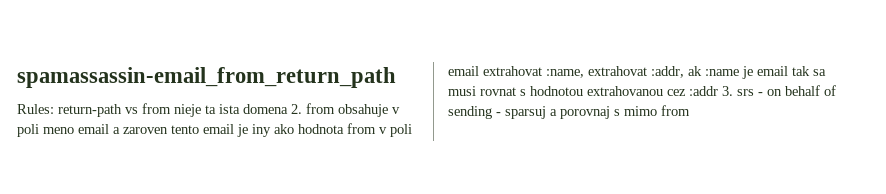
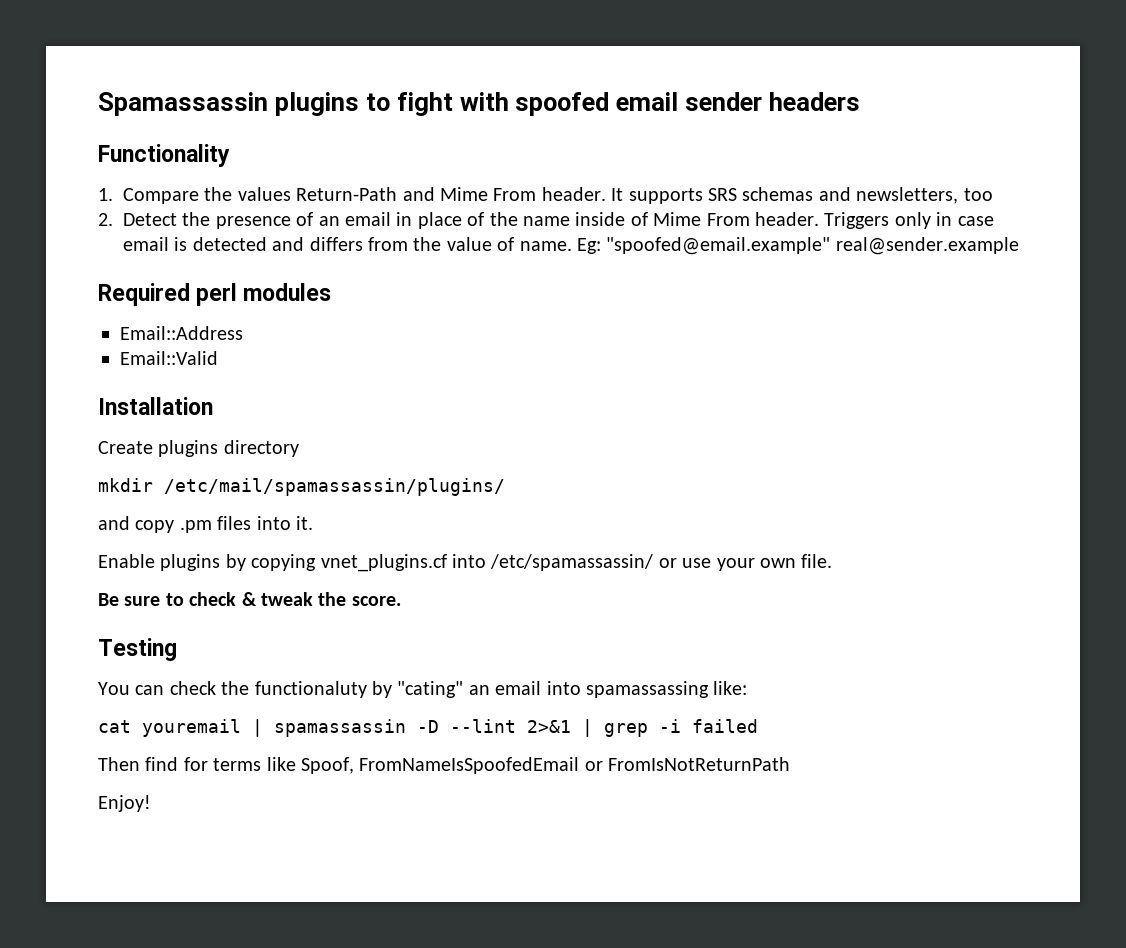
- spamassassin-email_from_return_path
- Rules: return-path vs from nieje ta ista domena 2. from obsahuje v poli meno email a zaroven tento email je iny ako hodnota from v poli email extrahovat :name, extrahovat :addr, ak :name je email tak sa musi rovnat s hodnotou extrahovanou cez :addr 3. srs - on behalf of sending - sparsuj a porovnaj s mimo from
+ Spamassassin plugins to fight with spoofed email sender headers
+ Functionality
+ 1. Compare the values Return-Path and Mime From header. It supports SRS schemas and newsletters, too
+ 2. Detect the presence of an email in place of the name inside of Mime From header. Triggers only in case email is detected and differs from the value of name. Eg: "spoofed@email.example" real@sender.example
+ Required perl modules
+ Email::Address
+ Email::Valid
+ Installation
+ Create plugins directory
+ mkdir /etc/mail/spamassassin/plugins/
+ and copy .pm files into it.
+ Enable plugins by copying vnet_plugins.cf into /etc/spamassassin/ or use your own file.
+ Be sure to check & tweak the score.
+ Testing
+ You can check the functionaluty by "cating" an email into spamassassing like:
+ cat youremail | spamassassin -D --lint 2>&1 | grep -i failed
+ Then find for terms like Spoof, FromNameIsSpoofedEmail or FromIsNotReturnPath
+ Enjoy!

